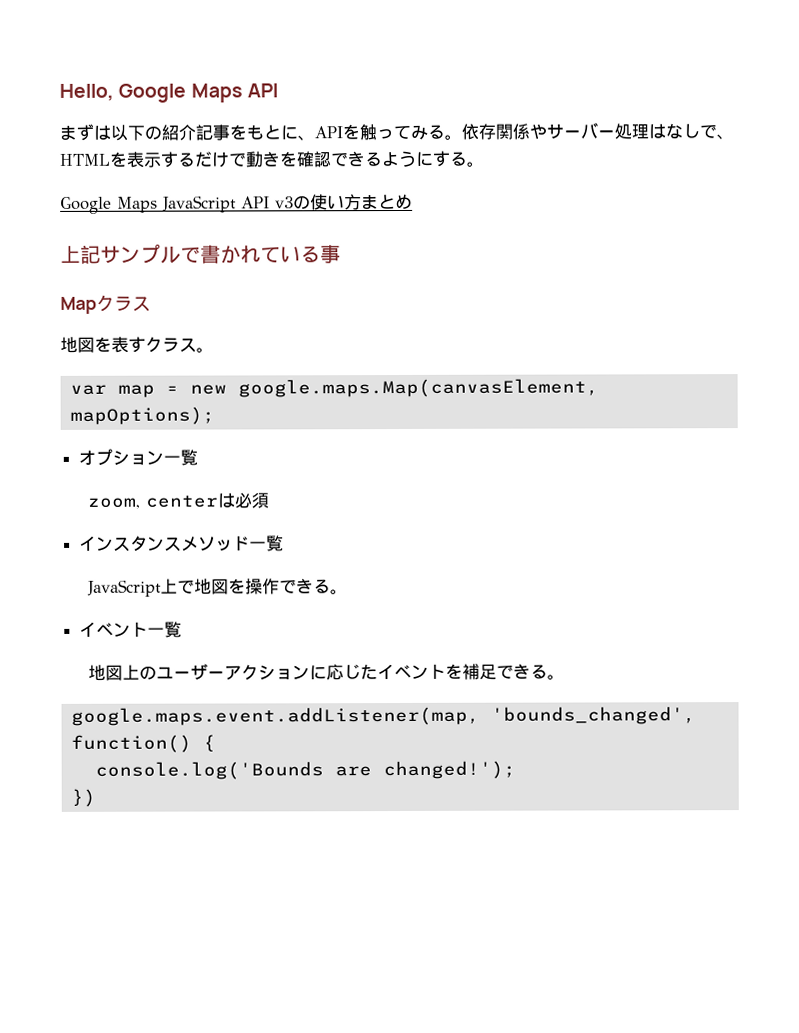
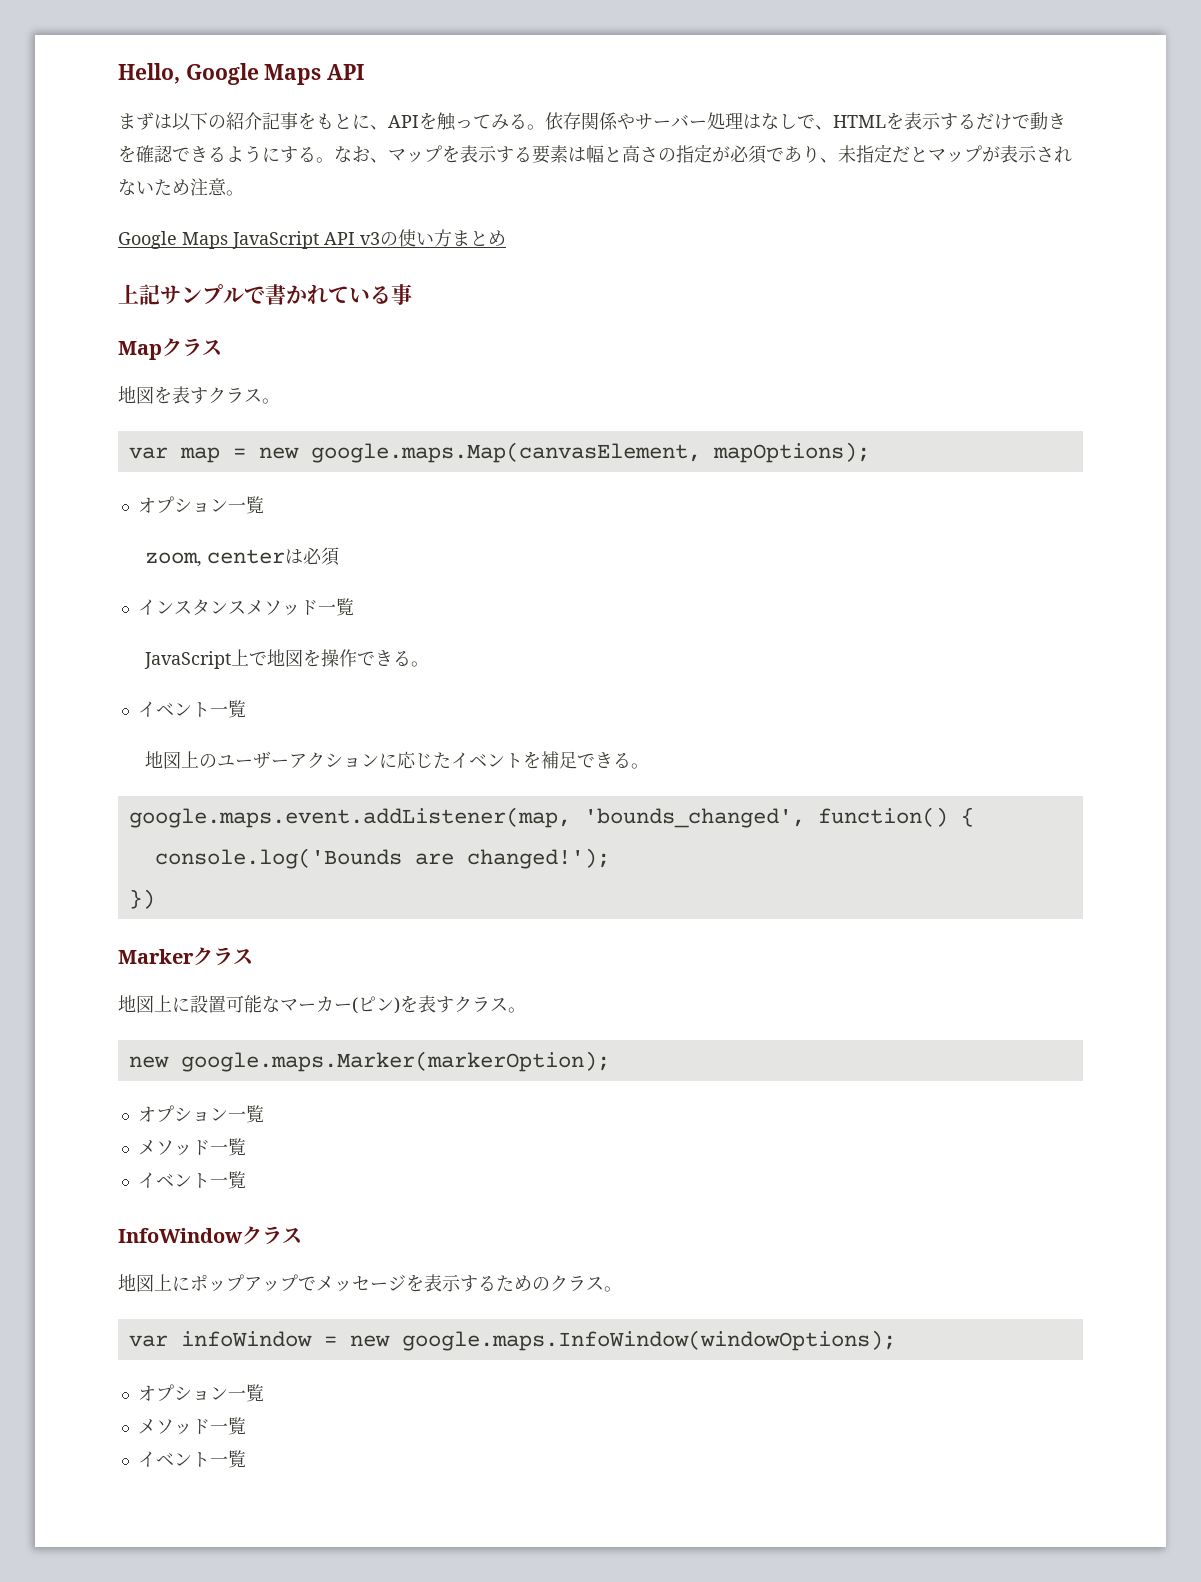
+ なお、マップを表示する要素は幅と高さの指定が必須であり、未指定だとマップが表示されないため注意。
+ Markerクラス
+ 地図上に設置可能なマーカー(ピン)を表すクラス。
+ new google.maps.Marker(markerOption);
+ オプション一覧
+ メソッド一覧
+ イベント一覧
+ InfoWindowクラス
+ 地図上にポップアップでメッセージを表示するためのクラス。
+ var infoWindow = new google.maps.InfoWindow(windowOptions);
+ オプション一覧
+ メソッド一覧
+ イベント一覧

